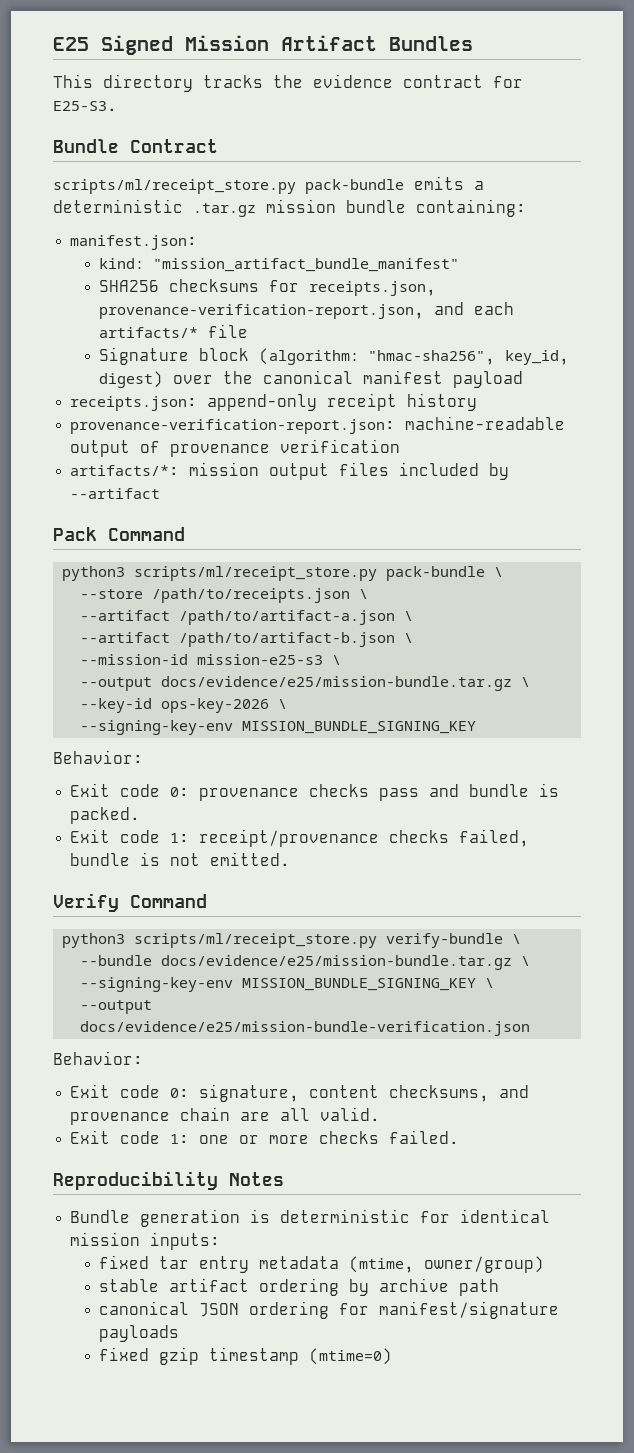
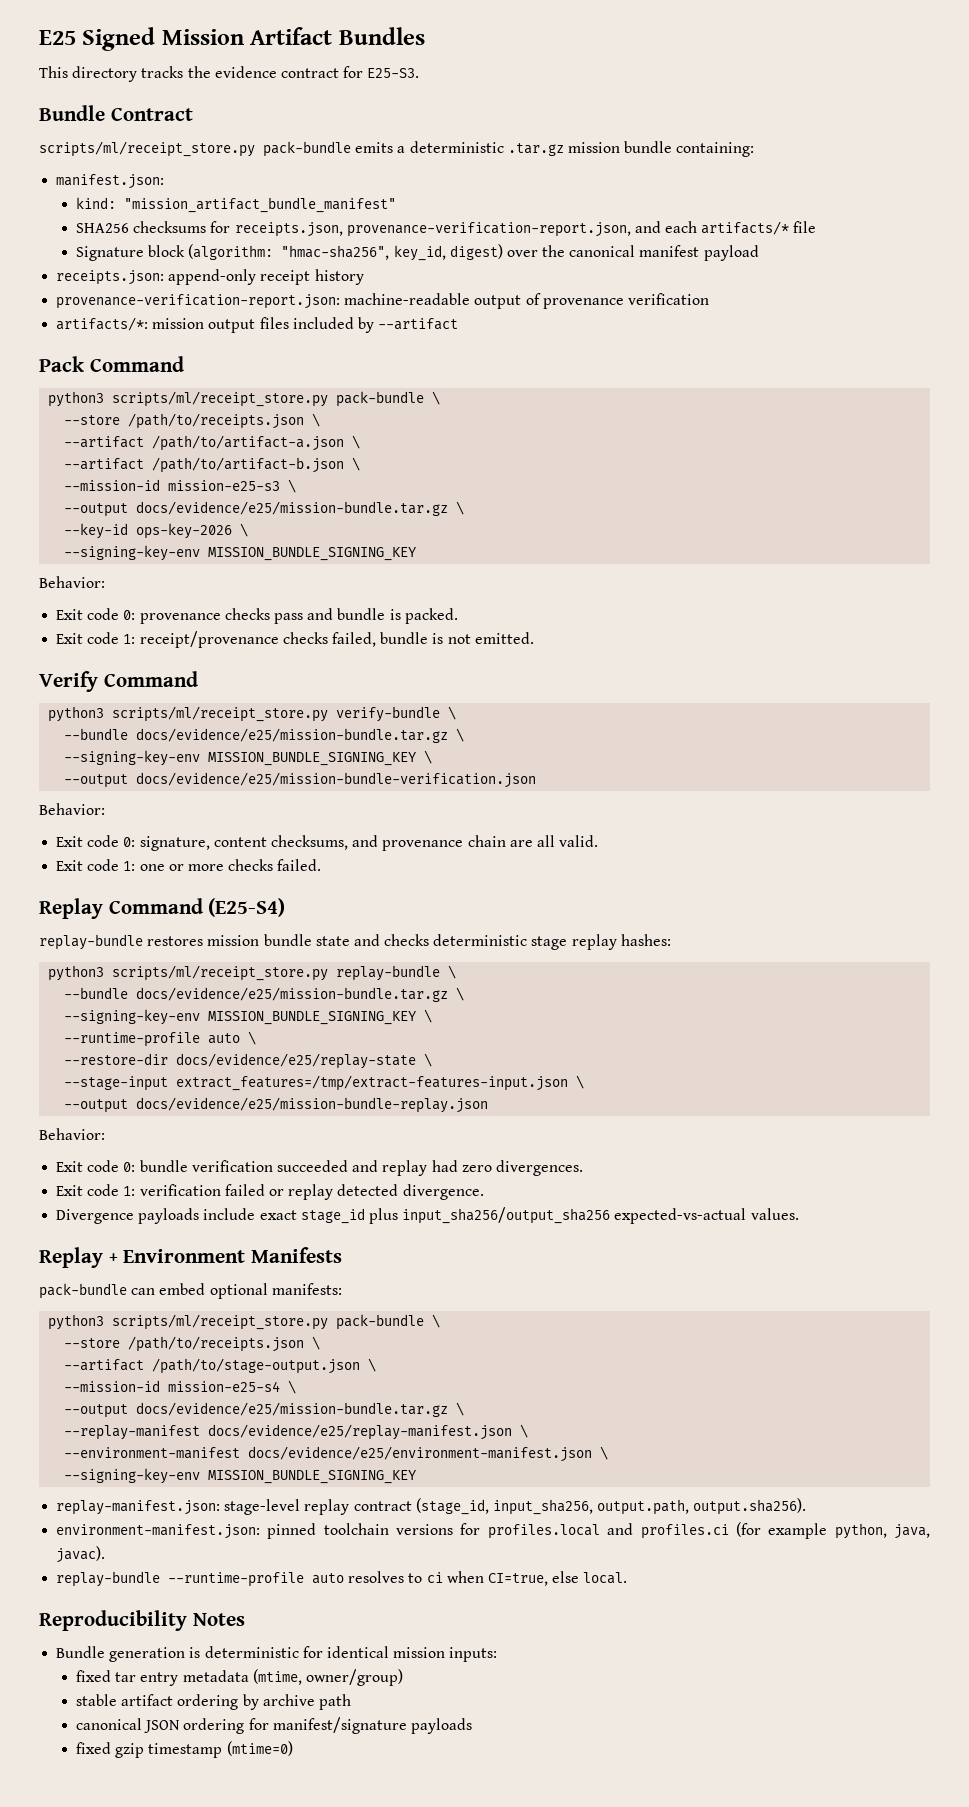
+ Replay Command (E25-S4)
+ replay-bundle restores mission bundle state and checks deterministic stage replay hashes:
+ python3 scripts/ml/receipt_store.py replay-bundle \
+ --bundle docs/evidence/e25/mission-bundle.tar.gz \
+ --signing-key-env MISSION_BUNDLE_SIGNING_KEY \
+ --runtime-profile auto \
+ --restore-dir docs/evidence/e25/replay-state \
+ --stage-input extract_features=/tmp/extract-features-input.json \
+ --output docs/evidence/e25/mission-bundle-replay.json
+ Behavior:
+ Exit code 0: bundle verification succeeded and replay had zero divergences.
+ Exit code 1: verification failed or replay detected divergence.
+ Divergence payloads include exact stage_id plus input_sha256/output_sha256 expected-vs-actual values.
+ Replay + Environment Manifests
+ pack-bundle can embed optional manifests:
+ python3 scripts/ml/receipt_store.py pack-bundle \
+ --store /path/to/receipts.json \
+ --artifact /path/to/stage-output.json \
+ --mission-id mission-e25-s4 \
+ --output docs/evidence/e25/mission-bundle.tar.gz \
+ --replay-manifest docs/evidence/e25/replay-manifest.json \
+ --environment-manifest docs/evidence/e25/environment-manifest.json \
+ --signing-key-env MISSION_BUNDLE_SIGNING_KEY
+ replay-manifest.json: stage-level replay contract (stage_id, input_sha256, output.path, output.sha256).
+ environment-manifest.json: pinned toolchain versions for profiles.local and profiles.ci (for example python, java, javac).
+ replay-bundle --runtime-profile auto resolves to ci when CI=true, else local.

